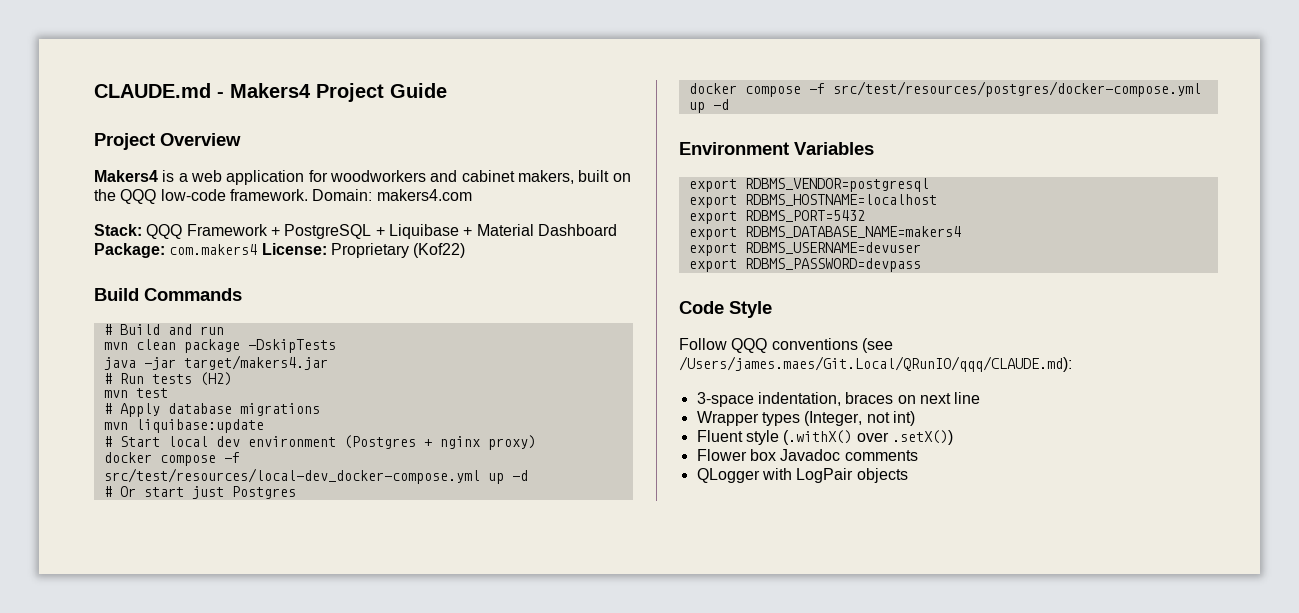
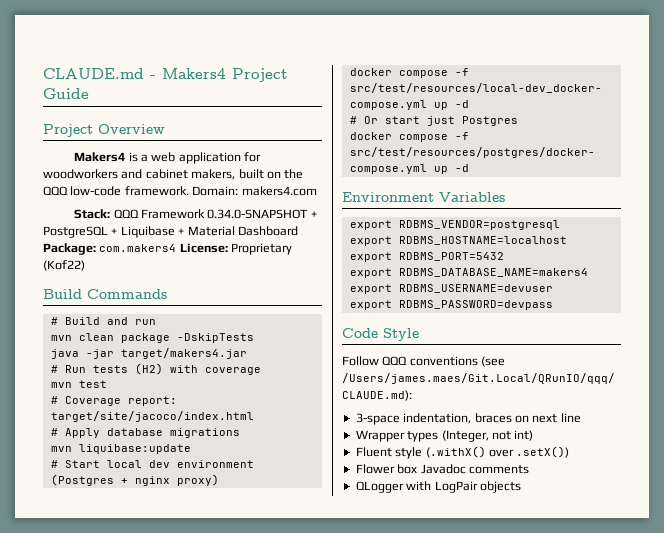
- Stack: QQQ Framework + PostgreSQL + Liquibase + Material Dashboard Package: com.makers4 License: Proprietary (Kof22)
+ Stack: QQQ Framework 0.34.0-SNAPSHOT + PostgreSQL + Liquibase + Material Dashboard Package: com.makers4 License: Proprietary (Kof22)
- # Run tests (H2)
+ # Run tests (H2) with coverage
+ # Coverage report: target/site/jacoco/index.html

